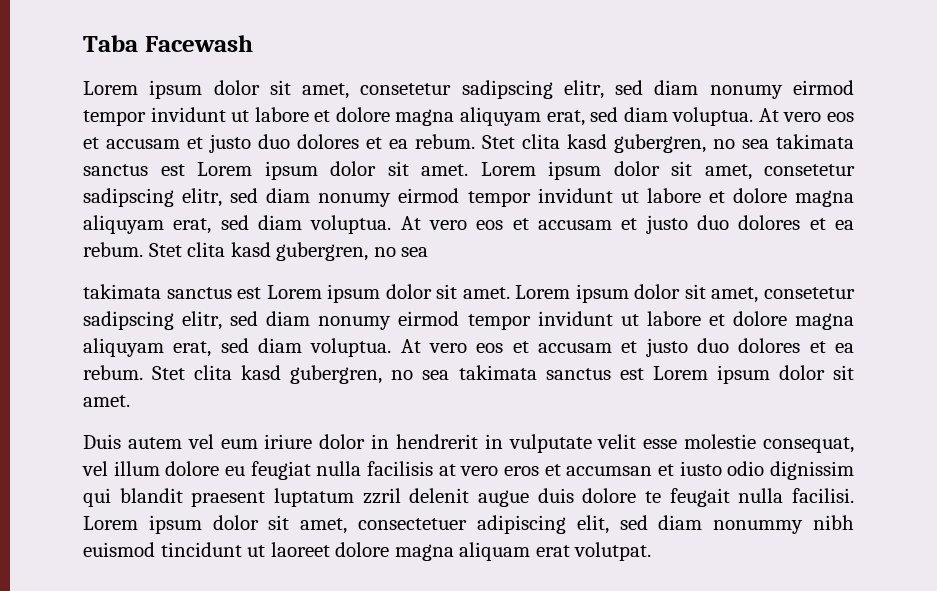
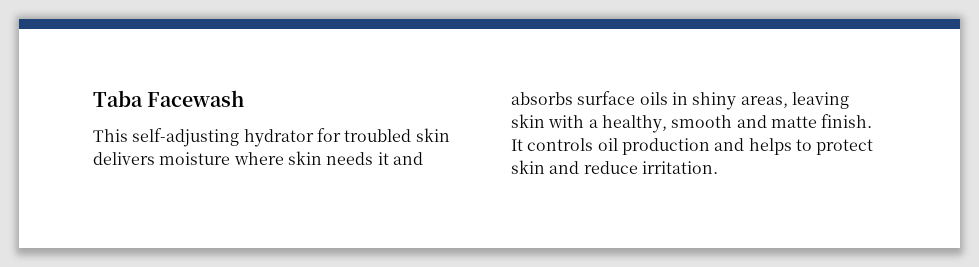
- Lorem ipsum dolor sit amet, consetetur sadipscing elitr, sed diam nonumy eirmod tempor invidunt ut labore et dolore magna aliquyam erat, sed diam voluptua. At vero eos et accusam et justo duo dolores et ea rebum. Stet clita kasd gubergren, no sea takimata sanctus est Lorem ipsum dolor sit amet. Lorem ipsum dolor sit amet, consetetur sadipscing elitr, sed diam nonumy eirmod tempor invidunt ut labore et dolore magna aliquyam erat, sed diam voluptua. At vero eos et accusam et justo duo dolores et ea rebum. Stet clita kasd gubergren, no sea
- takimata sanctus est Lorem ipsum dolor sit amet. Lorem ipsum dolor sit amet, consetetur sadipscing elitr, sed diam nonumy eirmod tempor invidunt ut labore et dolore magna aliquyam erat, sed diam voluptua. At vero eos et accusam et justo duo dolores et ea rebum. Stet clita kasd gubergren, no sea takimata sanctus est Lorem ipsum dolor sit amet.
- Duis autem vel eum iriure dolor in hendrerit in vulputate velit esse molestie consequat, vel illum dolore eu feugiat nulla facilisis at vero eros et accumsan et iusto odio dignissim qui blandit praesent luptatum zzril delenit augue duis dolore te feugait nulla facilisi. Lorem ipsum dolor sit amet, consectetuer adipiscing elit, sed diam nonummy nibh euismod tincidunt ut laoreet dolore magna aliquam erat volutpat.
+ This self-adjusting hydrator for troubled skin delivers moisture where skin needs it and absorbs surface oils in shiny areas, leaving skin with a healthy, smooth and matte finish. It controls oil production and helps to protect skin and reduce irritation.

